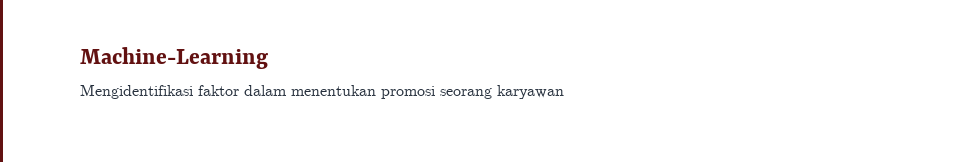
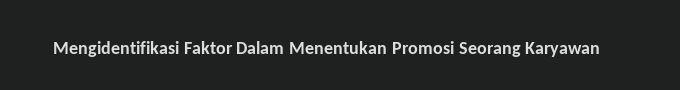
- Machine-Learning
- Mengidentifikasi faktor dalam menentukan promosi seorang karyawan
+ Mengidentifikasi Faktor Dalam Menentukan Promosi Seorang Karyawan

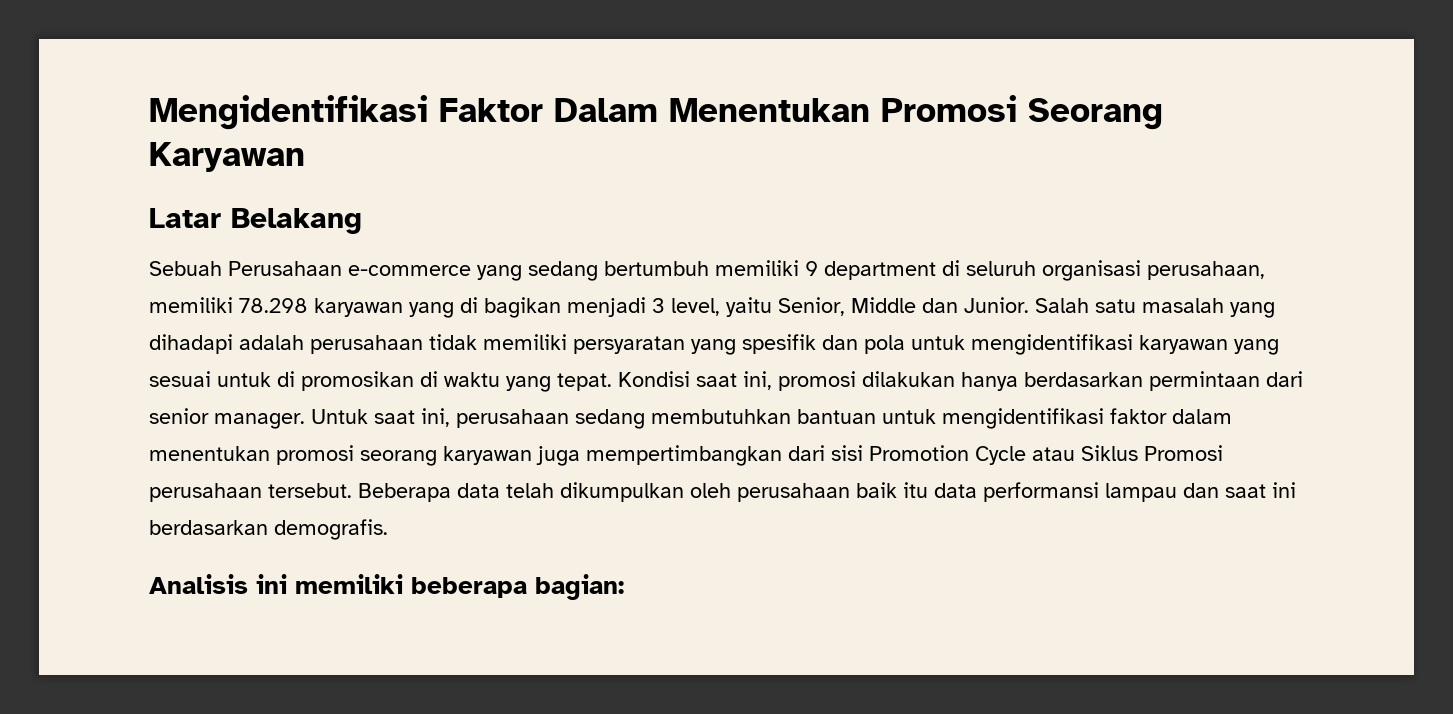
+ Latar Belakang
+ Sebuah Perusahaan e-commerce yang sedang bertumbuh memiliki 9 department di seluruh organisasi perusahaan, memiliki 78.298 karyawan yang di bagikan menjadi 3 level, yaitu Senior, Middle dan Junior. Salah satu masalah yang dihadapi adalah perusahaan tidak memiliki persyaratan yang spesifik dan pola untuk mengidentifikasi karyawan yang sesuai untuk di promosikan di waktu yang tepat. Kondisi saat ini, promosi dilakukan hanya berdasarkan permintaan dari senior manager. Untuk saat ini, perusahaan sedang membutuhkan bantuan untuk mengidentifikasi faktor dalam menentukan promosi seorang karyawan juga mempertimbangkan dari sisi Promotion Cycle atau Siklus Promosi perusahaan tersebut. Beberapa data telah dikumpulkan oleh perusahaan baik itu data performansi lampau dan saat ini berdasarkan demografis.
+ Analisis ini memiliki beberapa bagian:

